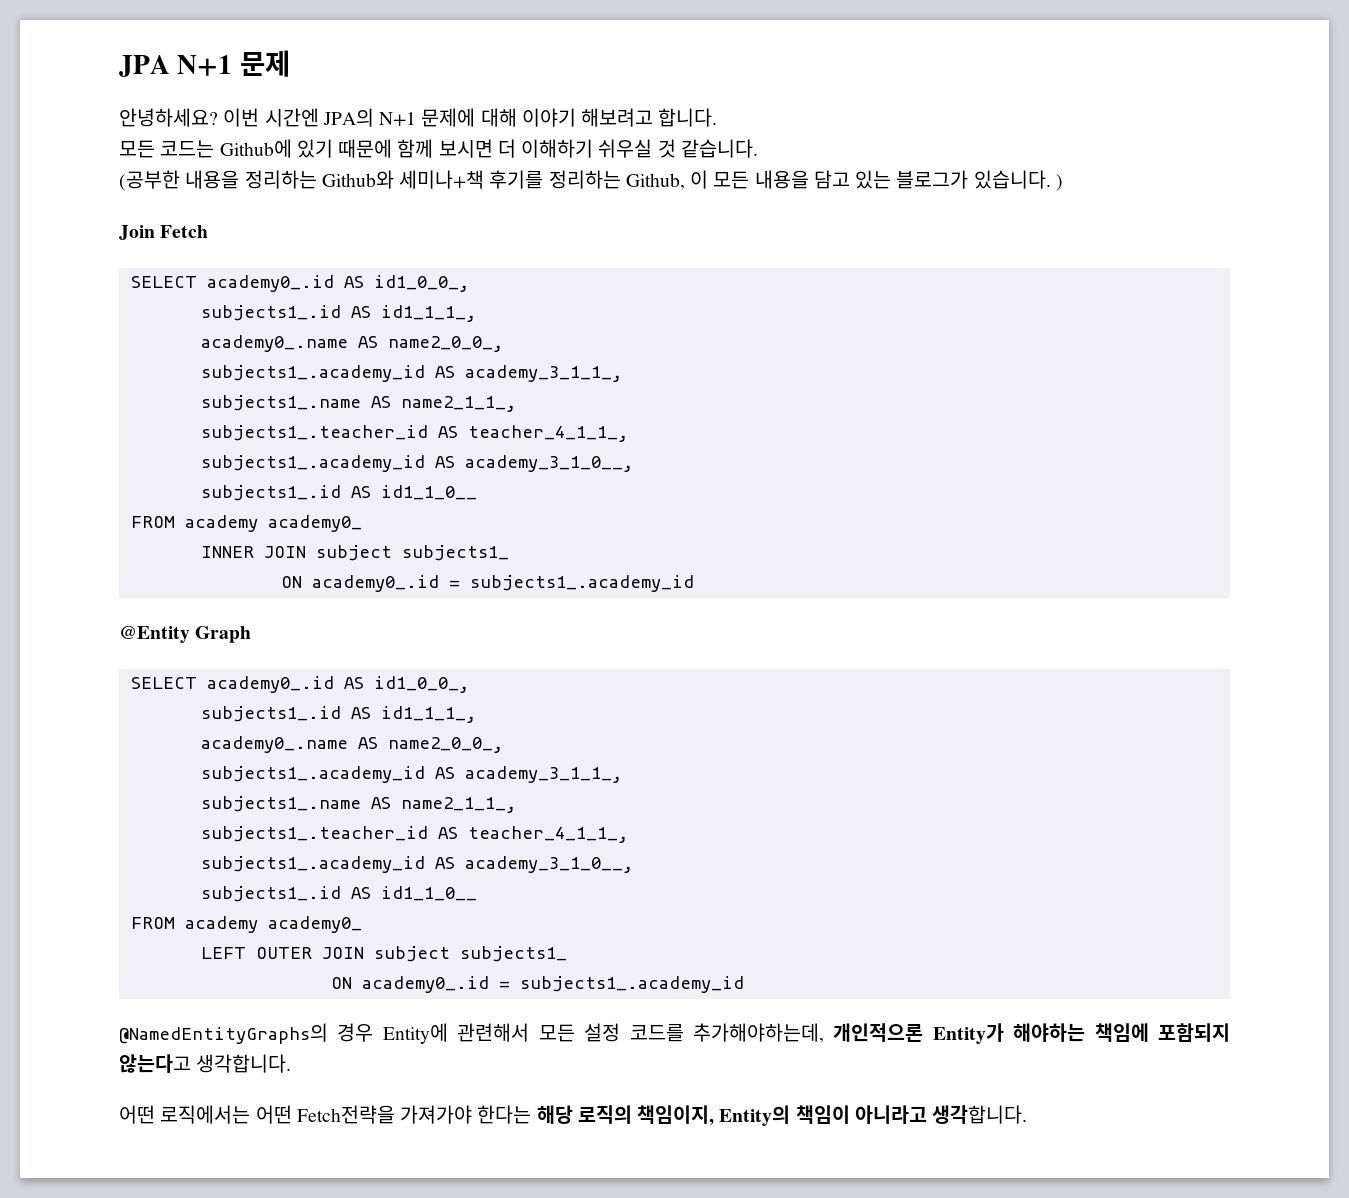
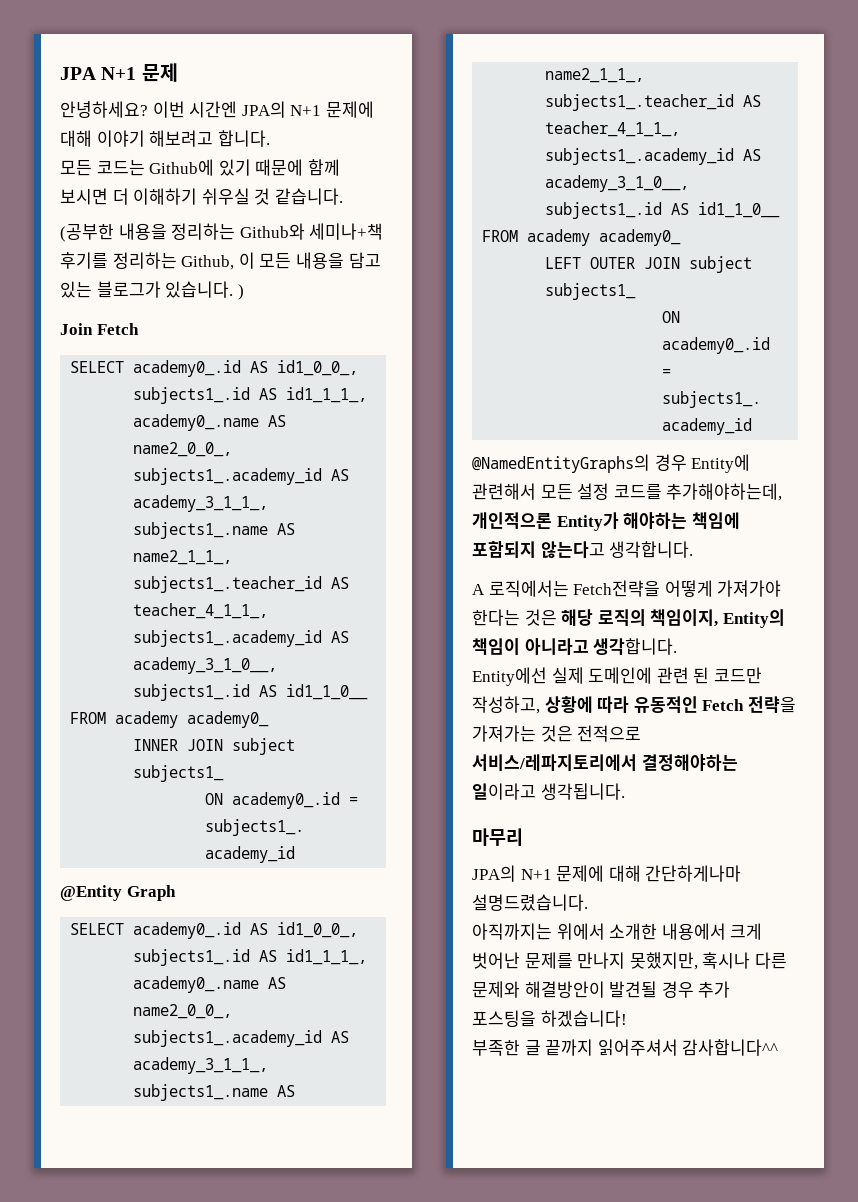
- 어떤 로직에서는 어떤 Fetch전략을 가져가야 한다는 해당 로직의 책임이지, Entity의 책임이 아니라고 생각합니다.
+ A 로직에서는 Fetch전략을 어떻게 가져가야 한다는 것은 해당 로직의 책임이지, Entity의 책임이 아니라고 생각합니다.
+ Entity에선 실제 도메인에 관련 된 코드만 작성하고, 상황에 따라 유동적인 Fetch 전략을 가져가는 것은 전적으로 서비스/레파지토리에서 결정해야하는 일이라고 생각됩니다.
+ 마무리
+ JPA의 N+1 문제에 대해 간단하게나마 설명드렸습니다.
+ 아직까지는 위에서 소개한 내용에서 크게 벗어난 문제를 만나지 못했지만, 혹시나 다른 문제와 해결방안이 발견될 경우 추가 포스팅을 하겠습니다!
+ 부족한 글 끝까지 읽어주셔서 감사합니다^^

